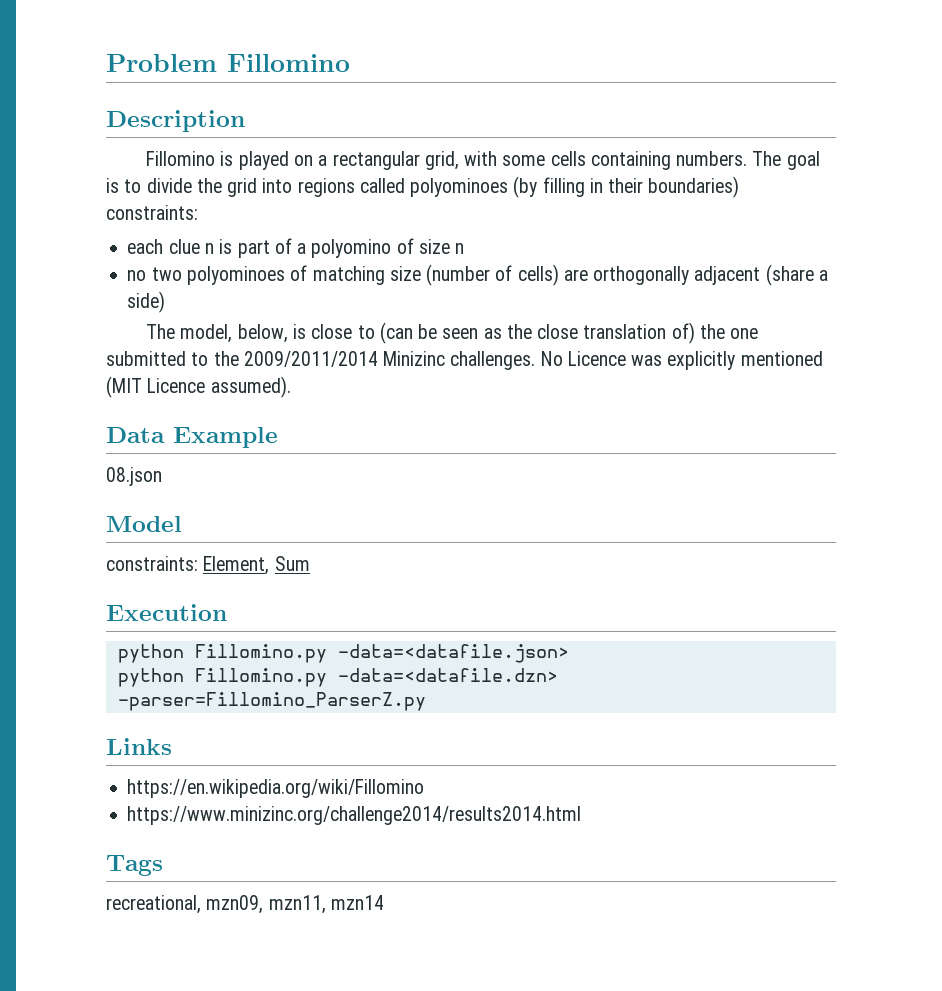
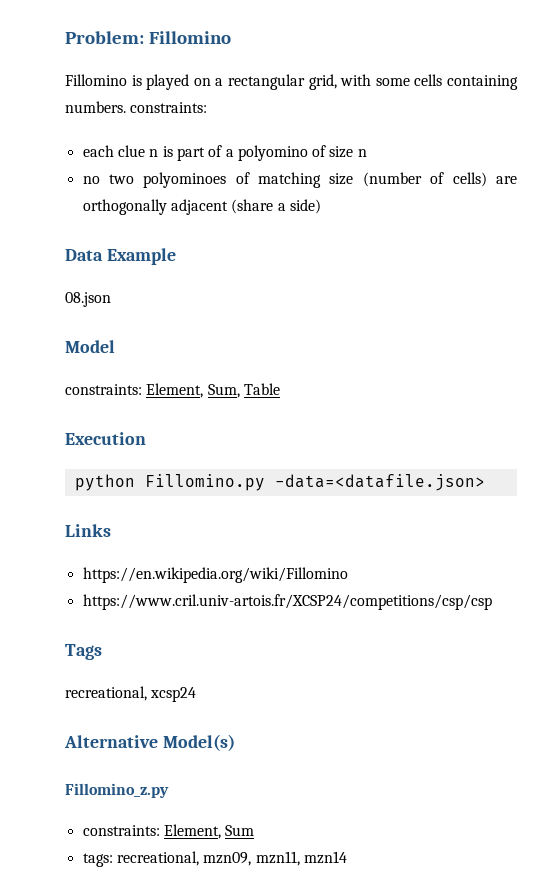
- Problem Fillomino
- Description
+ Problem: Fillomino
- Fillomino is played on a rectangular grid, with some cells containing numbers. The goal is to divide the grid into regions called polyominoes (by filling in their boundaries) constraints:
+ Fillomino is played on a rectangular grid, with some cells containing numbers. constraints:
- The model, below, is close to (can be seen as the close translation of) the one submitted to the 2009/2011/2014 Minizinc challenges. No Licence was explicitly mentioned (MIT Licence assumed).
- constraints: Element, Sum
+ constraints: Element, Sum, Table
- python Fillomino.py -data=<datafile.dzn> -parser=Fillomino_ParserZ.py
- https://www.minizinc.org/challenge2014/results2014.html
+ https://www.cril.univ-artois.fr/XCSP24/competitions/csp/csp
- recreational, mzn09, mzn11, mzn14
+ recreational, xcsp24
+ Alternative Model(s)
+ Fillomino_z.py
+ constraints: Element, Sum
+ tags: recreational, mzn09, mzn11, mzn14

